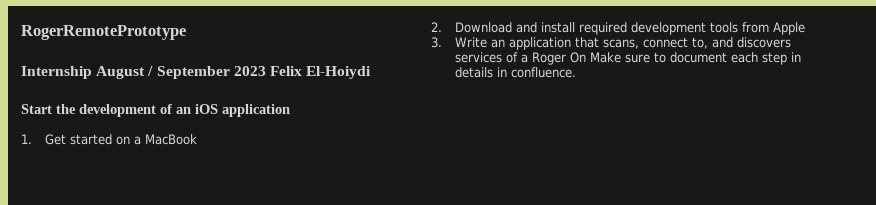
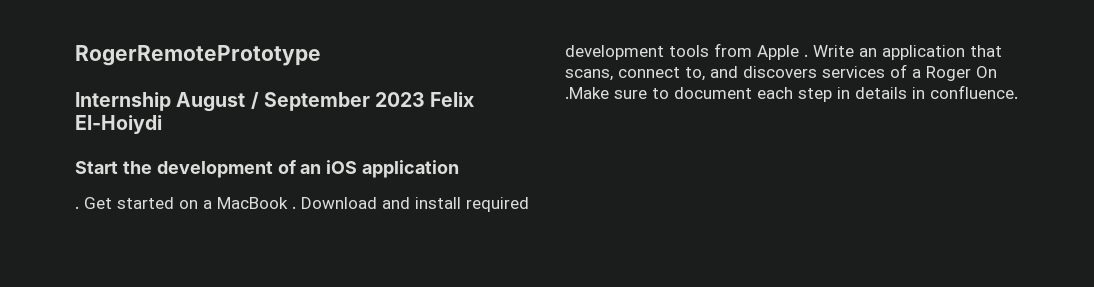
- 1. Get started on a MacBook
- 2. Download and install required development tools from Apple
- 3. Write an application that scans, connect to, and discovers services of a Roger On Make sure to document each step in details in confluence.
+ . Get started on a MacBook . Download and install required development tools from Apple . Write an application that scans, connect to, and discovers services of a Roger On .Make sure to document each step in details in confluence.

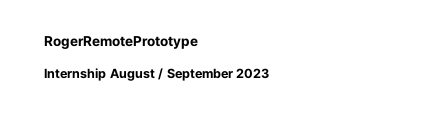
- Internship August / September 2023 Felix El-Hoiydi
- Start the development of an iOS application
- . Get started on a MacBook . Download and install required development tools from Apple . Write an application that scans, connect to, and discovers services of a Roger On .Make sure to document each step in details in confluence.
+ Internship August / September 2023

